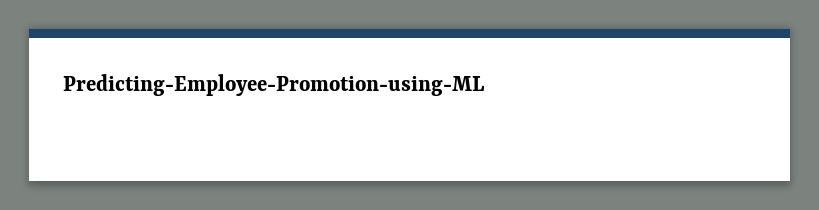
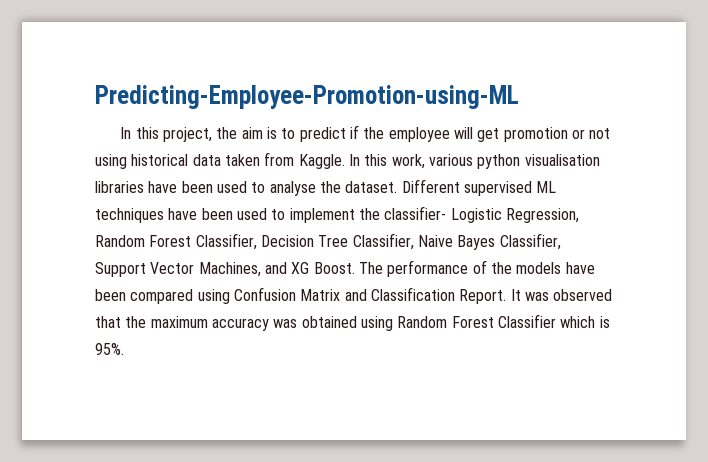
+ In this project, the aim is to predict if the employee will get promotion or not using historical data taken from Kaggle. In this work, various python visualisation libraries have been used to analyse the dataset. Different supervised ML techniques have been used to implement the classifier- Logistic Regression, Random Forest Classifier, Decision Tree Classifier, Naive Bayes Classifier, Support Vector Machines, and XG Boost. The performance of the models have been compared using Confusion Matrix and Classification Report. It was observed that the maximum accuracy was obtained using Random Forest Classifier which is 95%.

